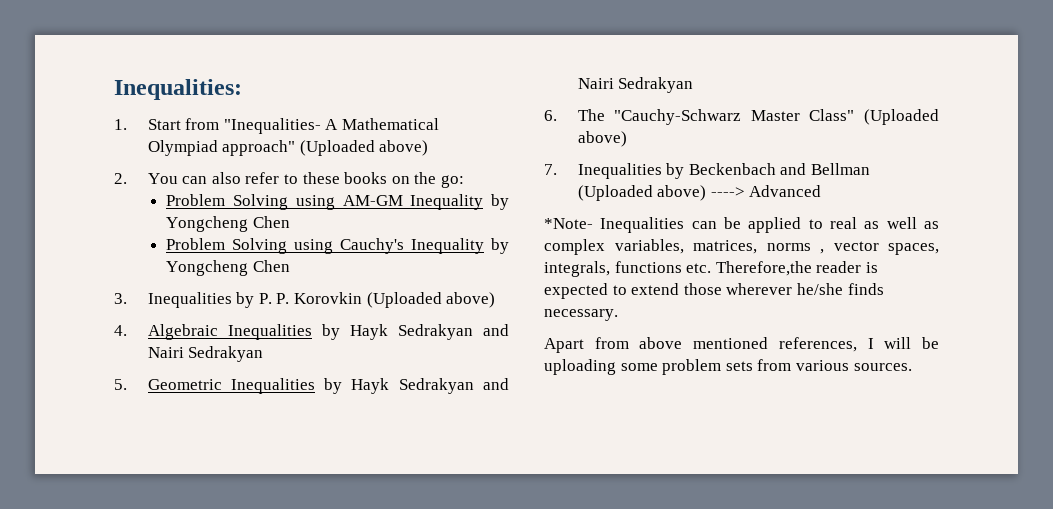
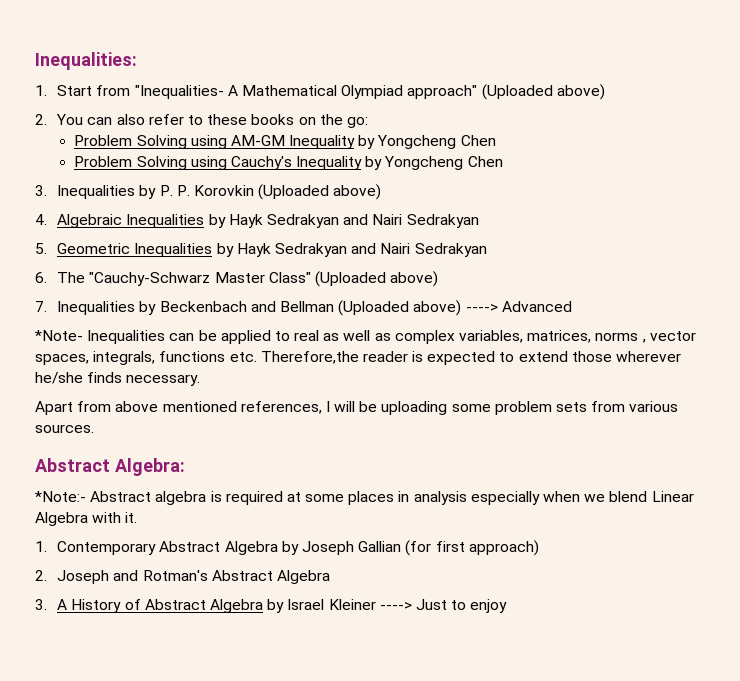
+ Abstract Algebra:
+ *Note:- Abstract algebra is required at some places in analysis especially when we blend Linear Algebra with it.
+ 1. Contemporary Abstract Algebra by Joseph Gallian (for first approach)
+ 2. Joseph and Rotman's Abstract Algebra
+ 3. A History of Abstract Algebra by Israel Kleiner ----> Just to enjoy

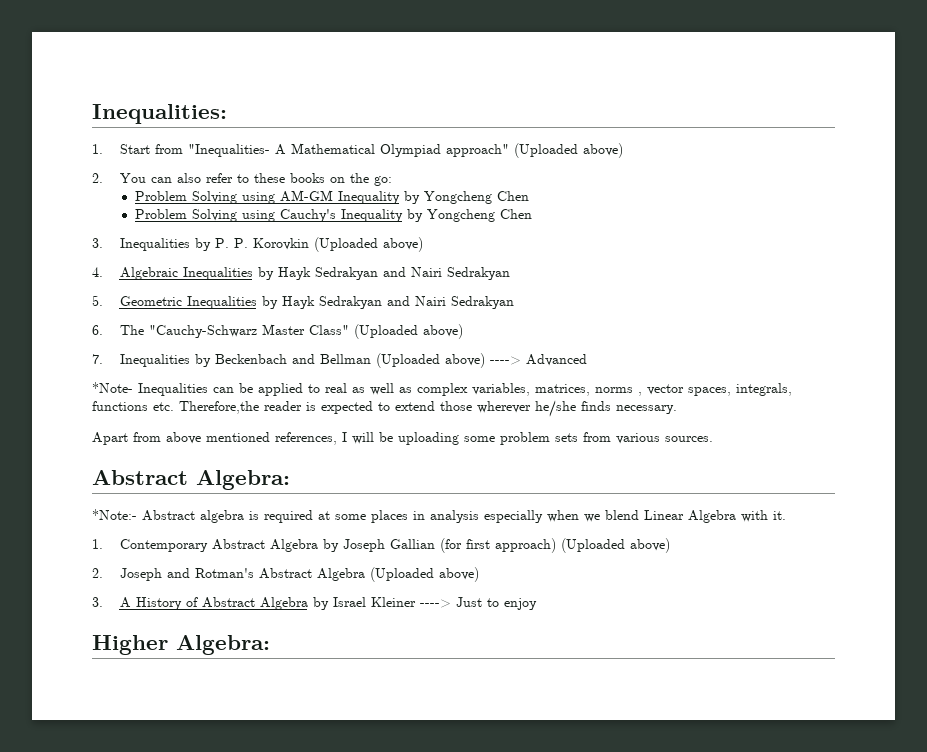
- 1. Contemporary Abstract Algebra by Joseph Gallian (for first approach)
+ 1. Contemporary Abstract Algebra by Joseph Gallian (for first approach) (Uploaded above)
- 2. Joseph and Rotman's Abstract Algebra
+ 2. Joseph and Rotman's Abstract Algebra (Uploaded above)
+ Higher Algebra:

